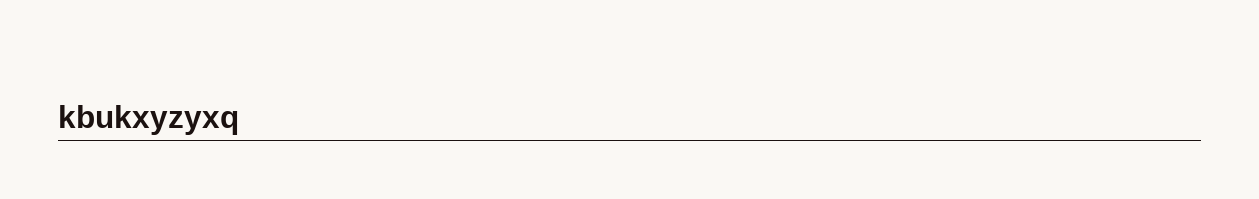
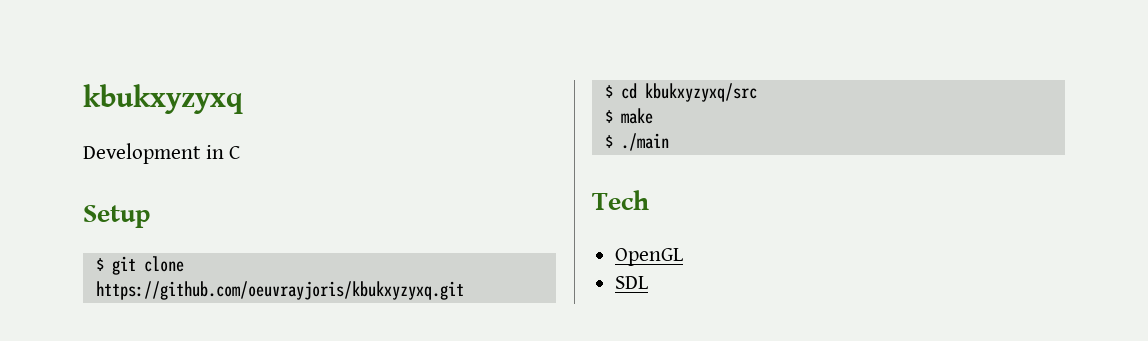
+ Development in C
+ Setup
+ $ git clone https://github.com/oeuvrayjoris/kbukxyzyxq.git
+ $ cd kbukxyzyxq/src
+ $ make
+ $ ./main
+ Tech
+ OpenGL
+ SDL

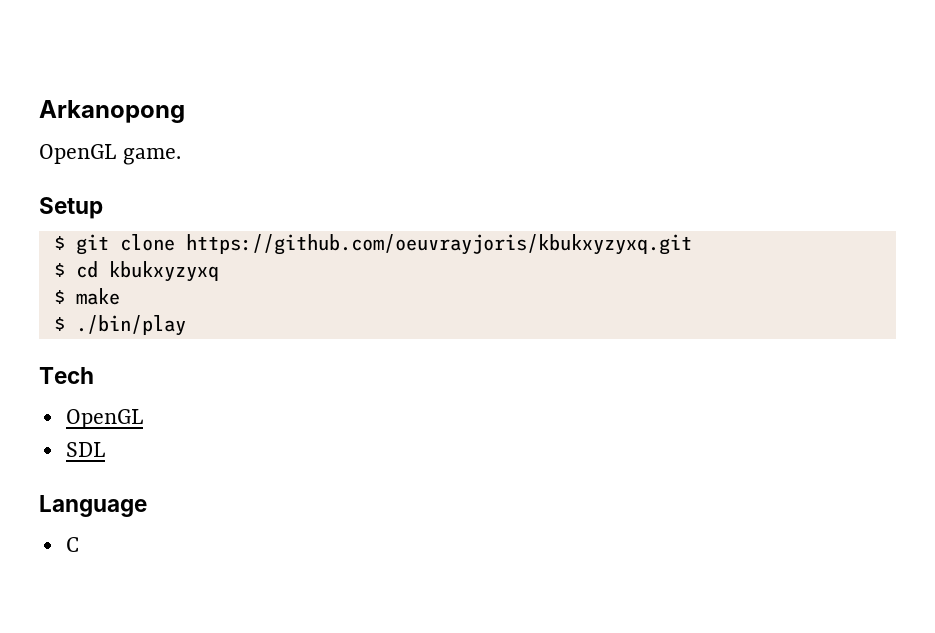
- kbukxyzyxq
- Development in C
+ Arkanopong
+ OpenGL game.
- $ cd kbukxyzyxq/src
+ $ cd kbukxyzyxq
- $ ./main
+ $ ./bin/play
+ Language
+ C

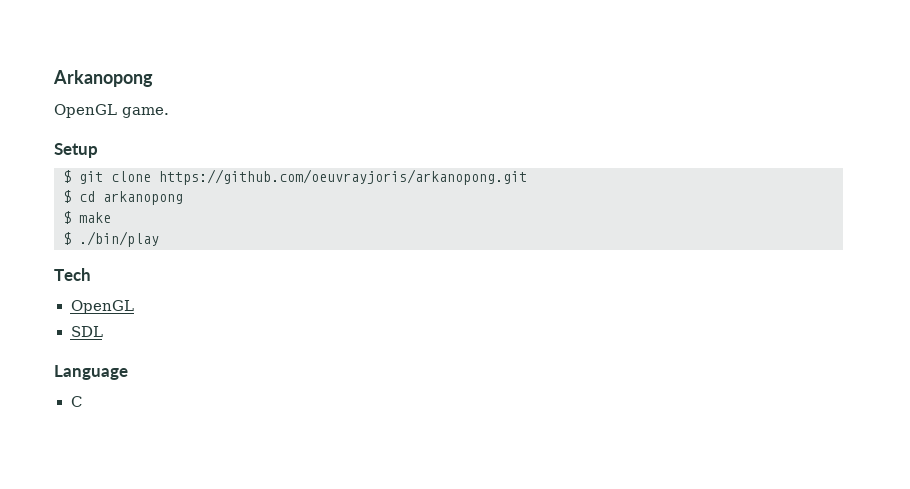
- $ git clone https://github.com/oeuvrayjoris/kbukxyzyxq.git
+ $ git clone https://github.com/oeuvrayjoris/arkanopong.git
- $ cd kbukxyzyxq
+ $ cd arkanopong

